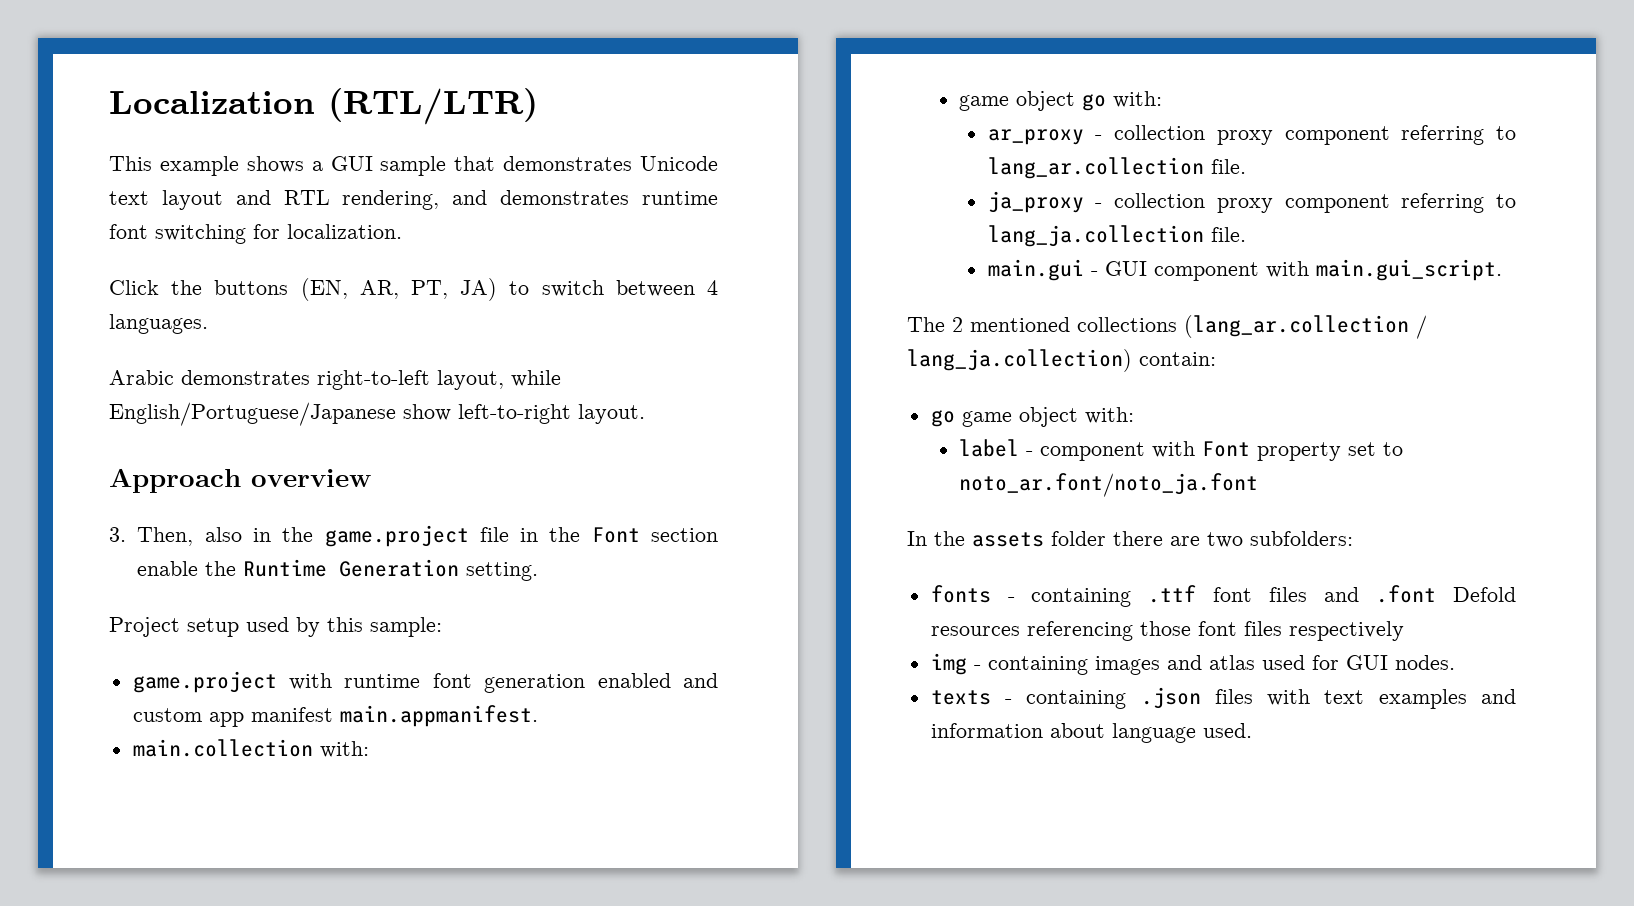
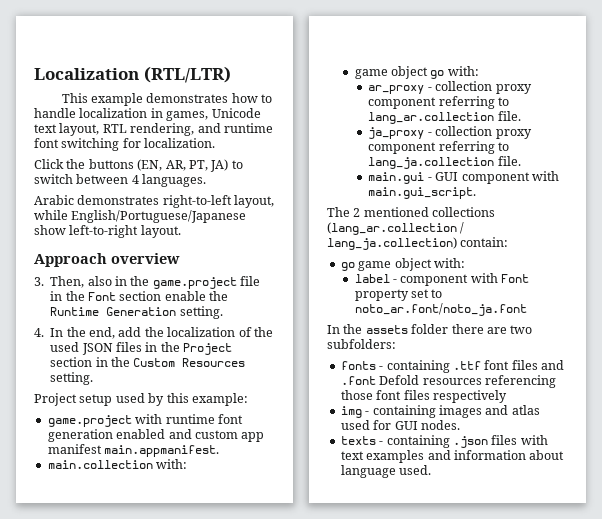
- This example shows a GUI sample that demonstrates Unicode text layout and RTL rendering, and demonstrates runtime font switching for localization.
+ This example demonstrates how to handle localization in games, Unicode text layout, RTL rendering, and runtime font switching for localization.
+ 4. In the end, add the localization of the used JSON files in the Project section in the Custom Resources setting.
- Project setup used by this sample:
+ Project setup used by this example:

